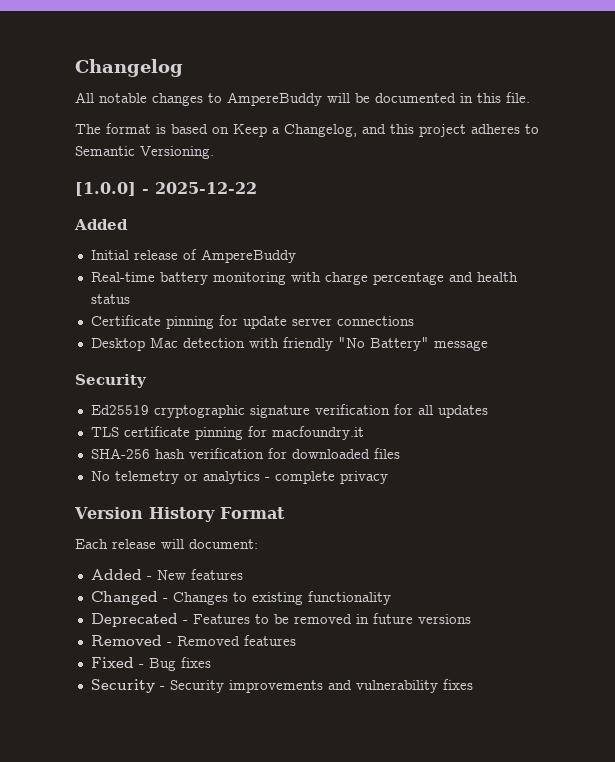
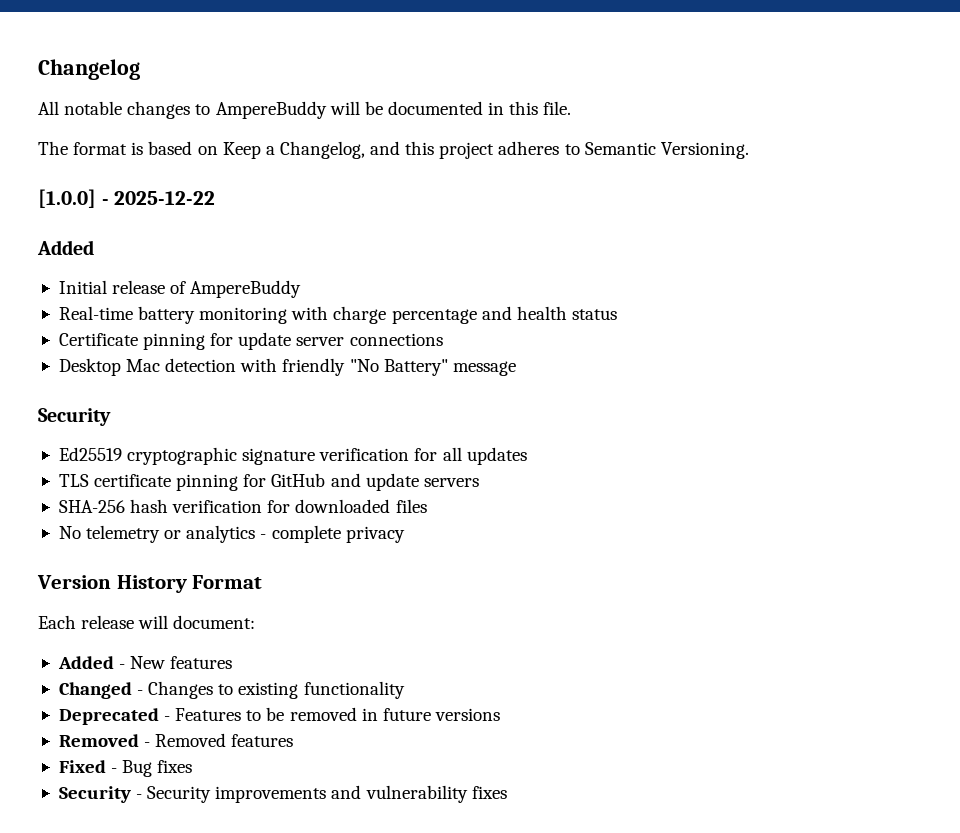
- TLS certificate pinning for macfoundry.it
+ TLS certificate pinning for GitHub and update servers

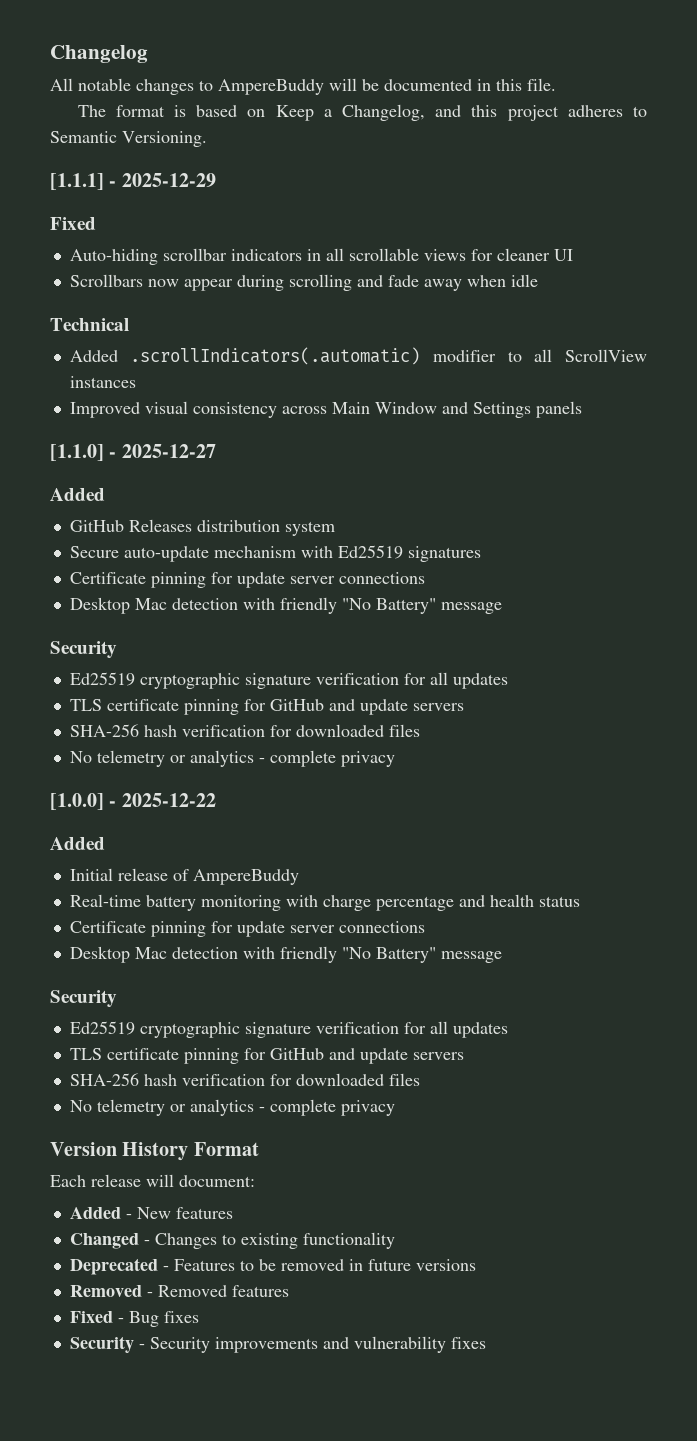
+ [1.1.1] - 2025-12-29
+ Fixed
+ Auto-hiding scrollbar indicators in all scrollable views for cleaner UI
+ Scrollbars now appear during scrolling and fade away when idle
+ Technical
+ Added .scrollIndicators(.automatic) modifier to all ScrollView instances
+ Improved visual consistency across Main Window and Settings panels
+ [1.1.0] - 2025-12-27
+ Added
+ GitHub Releases distribution system
+ Secure auto-update mechanism with Ed25519 signatures
+ Certificate pinning for update server connections
+ Desktop Mac detection with friendly "No Battery" message
+ Security
+ Ed25519 cryptographic signature verification for all updates
+ TLS certificate pinning for GitHub and update servers
+ SHA-256 hash verification for downloaded files
+ No telemetry or analytics - complete privacy

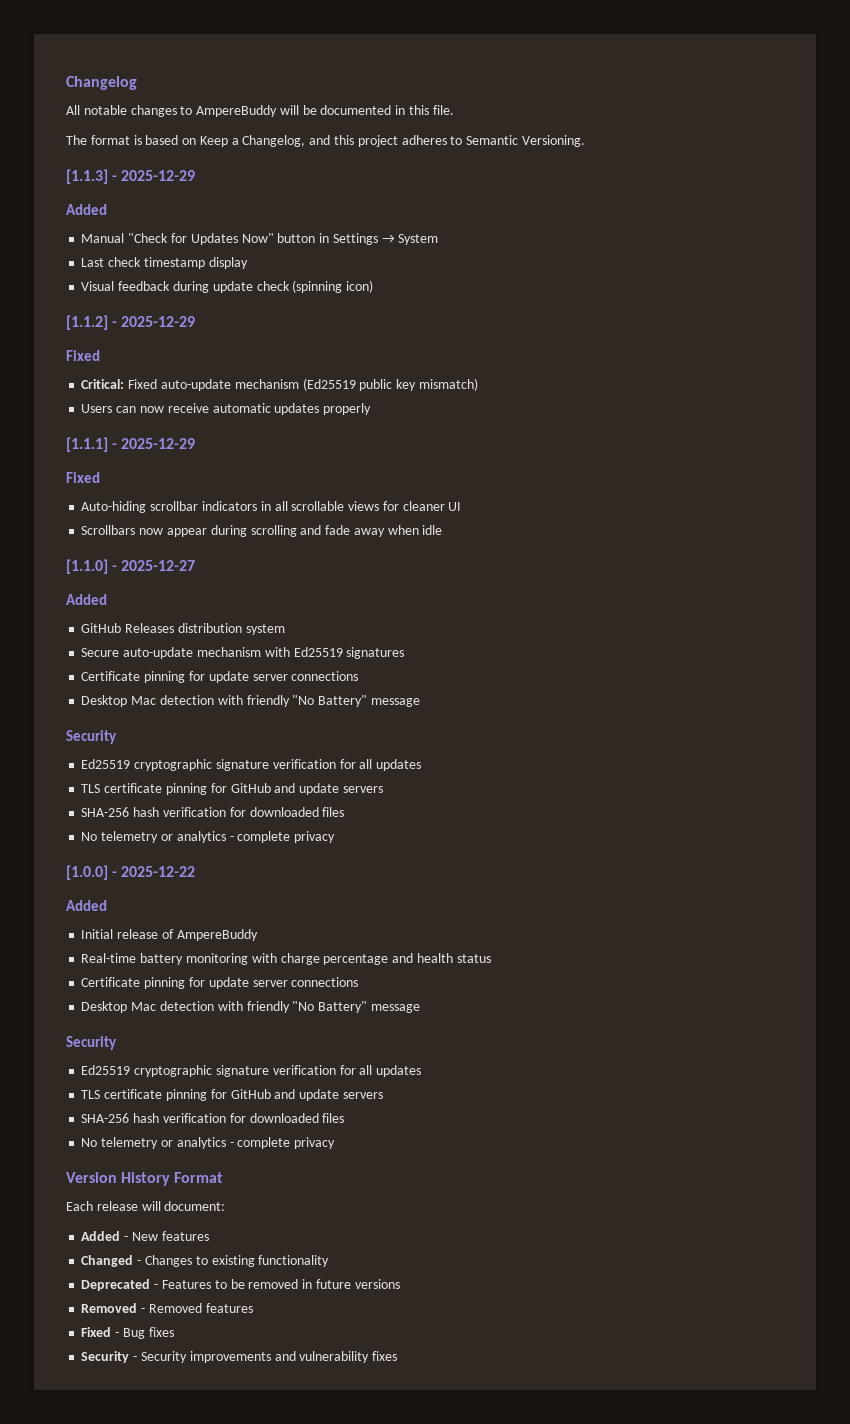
+ [1.1.3] - 2025-12-29
+ Added
+ Manual "Check for Updates Now" button in Settings → System
+ Last check timestamp display
+ Visual feedback during update check (spinning icon)
+ [1.1.2] - 2025-12-29
+ Fixed
+ Critical: Fixed auto-update mechanism (Ed25519 public key mismatch)
+ Users can now receive automatic updates properly
- Technical
- Added .scrollIndicators(.automatic) modifier to all ScrollView instances
- Improved visual consistency across Main Window and Settings panels

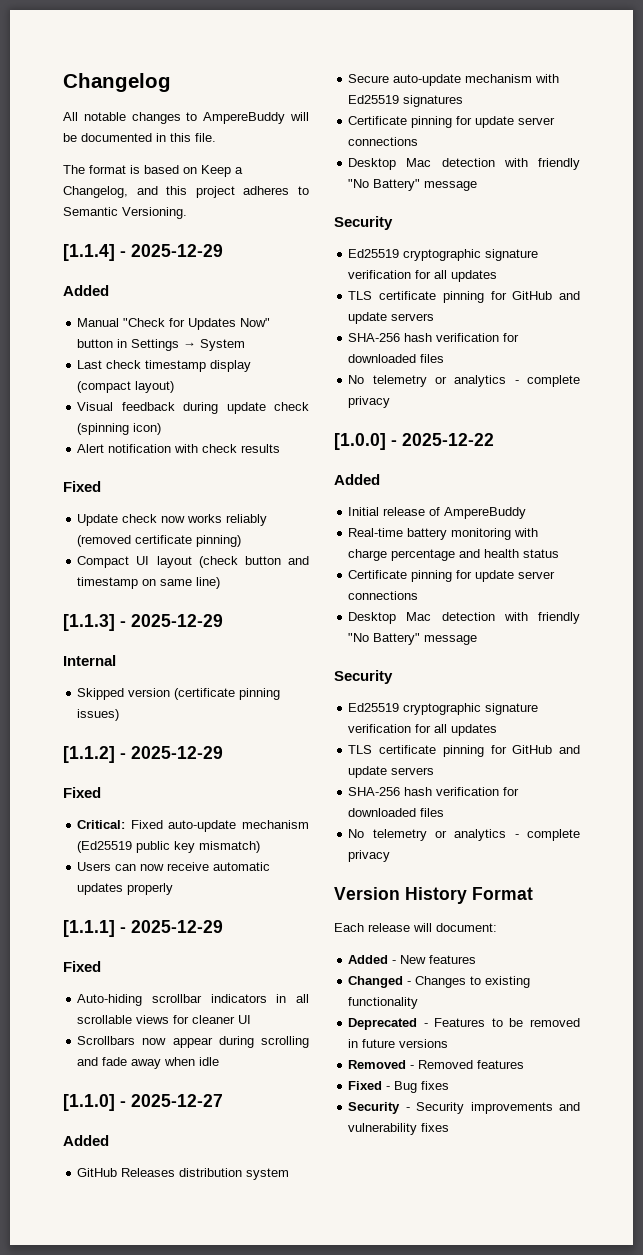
- [1.1.3] - 2025-12-29
+ [1.1.4] - 2025-12-29
- Last check timestamp display
+ Last check timestamp display (compact layout)
+ Alert notification with check results
+ Fixed
+ Update check now works reliably (removed certificate pinning)
+ Compact UI layout (check button and timestamp on same line)
+ [1.1.3] - 2025-12-29
+ Internal
+ Skipped version (certificate pinning issues)

